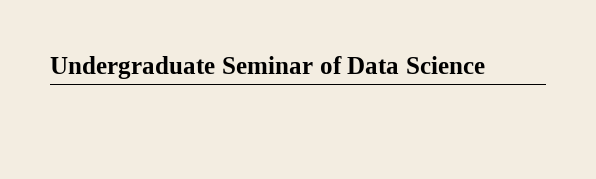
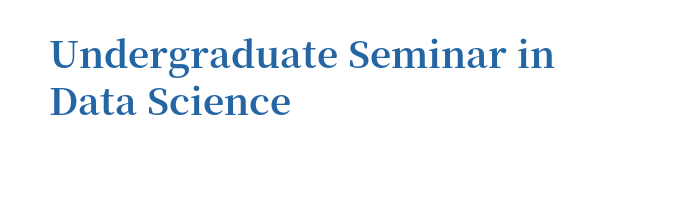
- Undergraduate Seminar of Data Science
+ Undergraduate Seminar in Data Science

